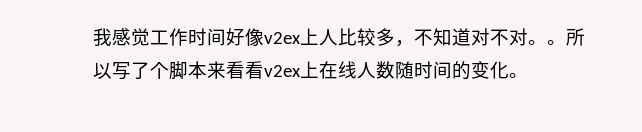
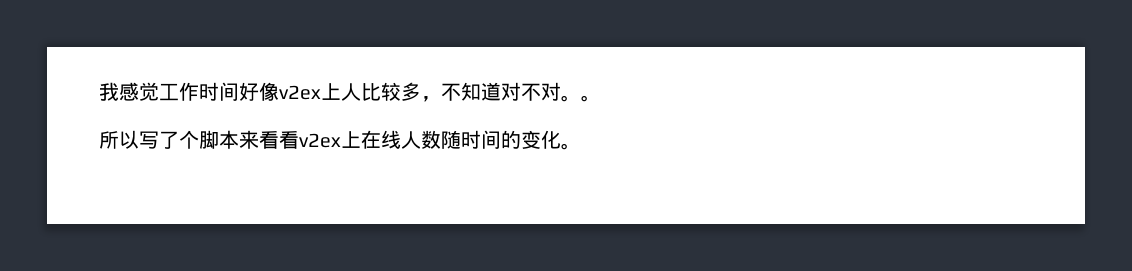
- 我感觉工作时间好像v2ex上人比较多，不知道对不对。。所以写了个脚本来看看v2ex上在线人数随时间的变化。
+ 我感觉工作时间好像v2ex上人比较多，不知道对不对。。
+ 所以写了个脚本来看看v2ex上在线人数随时间的变化。

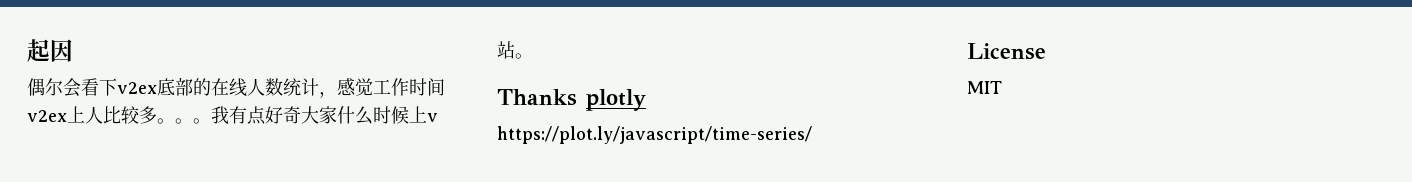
- 我感觉工作时间好像v2ex上人比较多，不知道对不对。。
- 所以写了个脚本来看看v2ex上在线人数随时间的变化。
+ 起因
+ 偶尔会看下v2ex底部的在线人数统计，感觉工作时间v2ex上人比较多。。。我有点好奇大家什么时候上v站。
+ Thanks plotly
+ https://plot.ly/javascript/time-series/
+ License
+ MIT

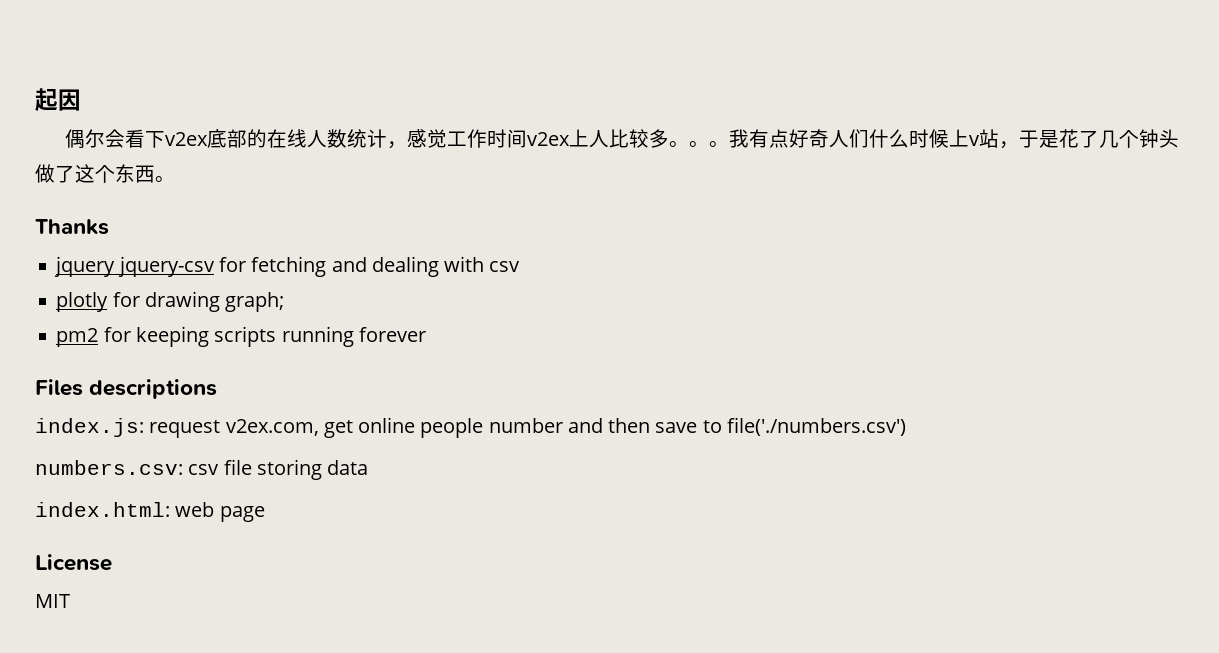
- 我有点好奇大家什么时候上v站。
- Thanks plotly
- https://plot.ly/javascript/time-series/
+ 我有点好奇人们什么时候上v站，于是花了几个钟头做了这个东西。
+ Thanks
+ jquery jquery-csv for fetching and dealing with csv
+ plotly for drawing graph;
+ pm2 for keeping scripts running forever
+ Files descriptions
+ index.js: request v2ex.com, get online people number and then save to file('./numbers.csv')
+ numbers.csv: csv file storing data
+ index.html: web page

